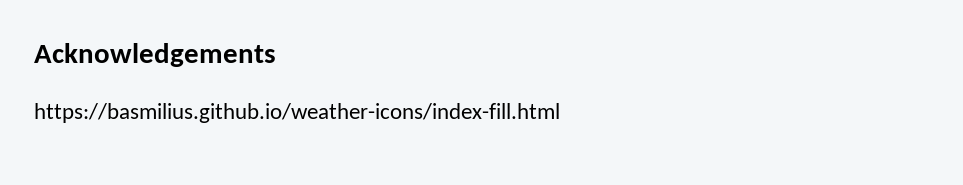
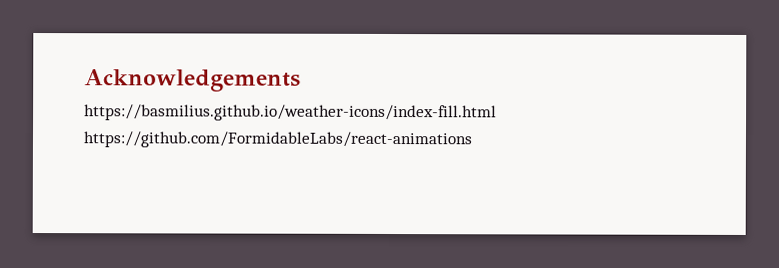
+ https://github.com/FormidableLabs/react-animations

